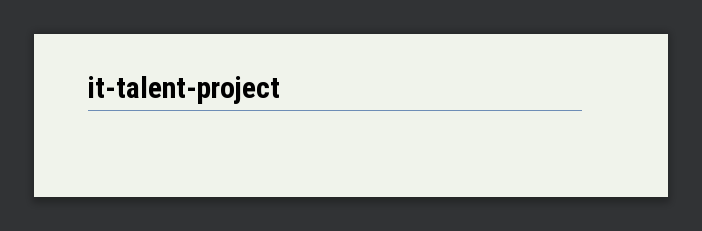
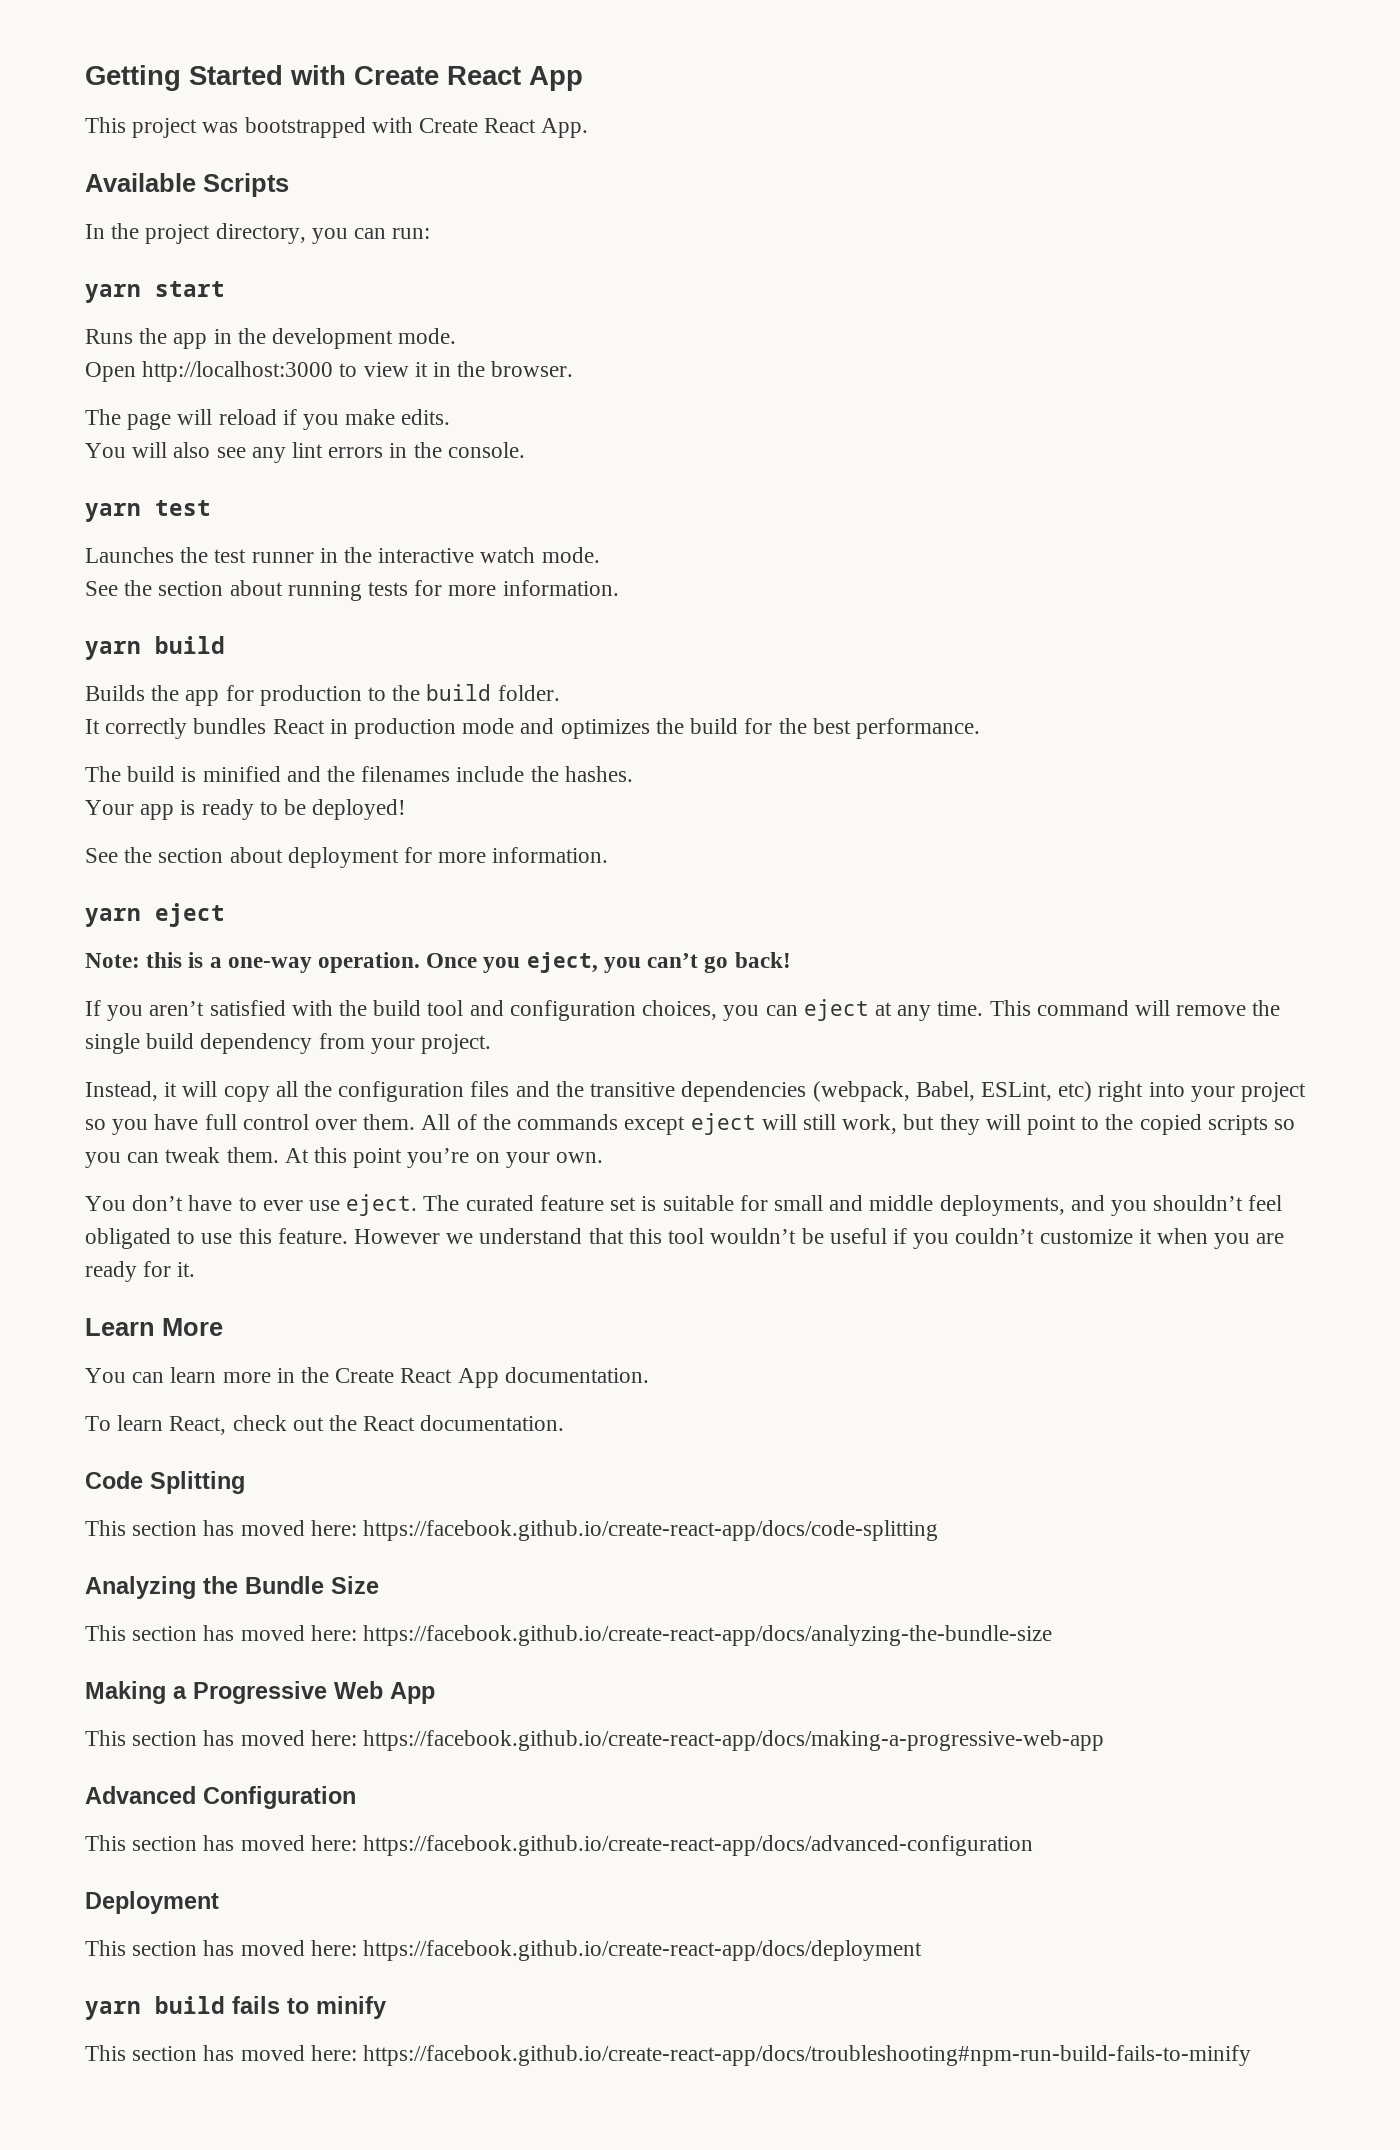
- it-talent-project
+ Getting Started with Create React App
+ This project was bootstrapped with Create React App.
+ Available Scripts
+ In the project directory, you can run:
+ yarn start
+ Runs the app in the development mode.
+ Open http://localhost:3000 to view it in the browser.
+ The page will reload if you make edits.
+ You will also see any lint errors in the console.
+ yarn test
+ Launches the test runner in the interactive watch mode.
+ See the section about running tests for more information.
+ yarn build
+ Builds the app for production to the build folder.
+ It correctly bundles React in production mode and optimizes the build for the best performance.
+ The build is minified and the filenames include the hashes.
+ Your app is ready to be deployed!
+ See the section about deployment for more information.
+ yarn eject
+ Note: this is a one-way operation. Once you eject, you can’t go back!
+ If you aren’t satisfied with the build tool and configuration choices, you can eject at any time. This command will remove the single build dependency from your project.
+ Instead, it will copy all the configuration files and the transitive dependencies (webpack, Babel, ESLint, etc) right into your project so you have full control over them. All of the commands except eject will still work, but they will point to the copied scripts so you can tweak them. At this point you’re on your own.
+ You don’t have to ever use eject. The curated feature set is suitable for small and middle deployments, and you shouldn’t feel obligated to use this feature. However we understand that this tool wouldn’t be useful if you couldn’t customize it when you are ready for it.
+ Learn More
+ You can learn more in the Create React App documentation.
+ To learn React, check out the React documentation.
+ Code Splitting
+ This section has moved here: https://facebook.github.io/create-react-app/docs/code-splitting
+ Analyzing the Bundle Size
+ This section has moved here: https://facebook.github.io/create-react-app/docs/analyzing-the-bundle-size
+ Making a Progressive Web App
+ This section has moved here: https://facebook.github.io/create-react-app/docs/making-a-progressive-web-app
+ Advanced Configuration
+ This section has moved here: https://facebook.github.io/create-react-app/docs/advanced-configuration
+ Deployment
+ This section has moved here: https://facebook.github.io/create-react-app/docs/deployment
+ yarn build fails to minify
+ This section has moved here: https://facebook.github.io/create-react-app/docs/troubleshooting#npm-run-build-fails-to-minify

